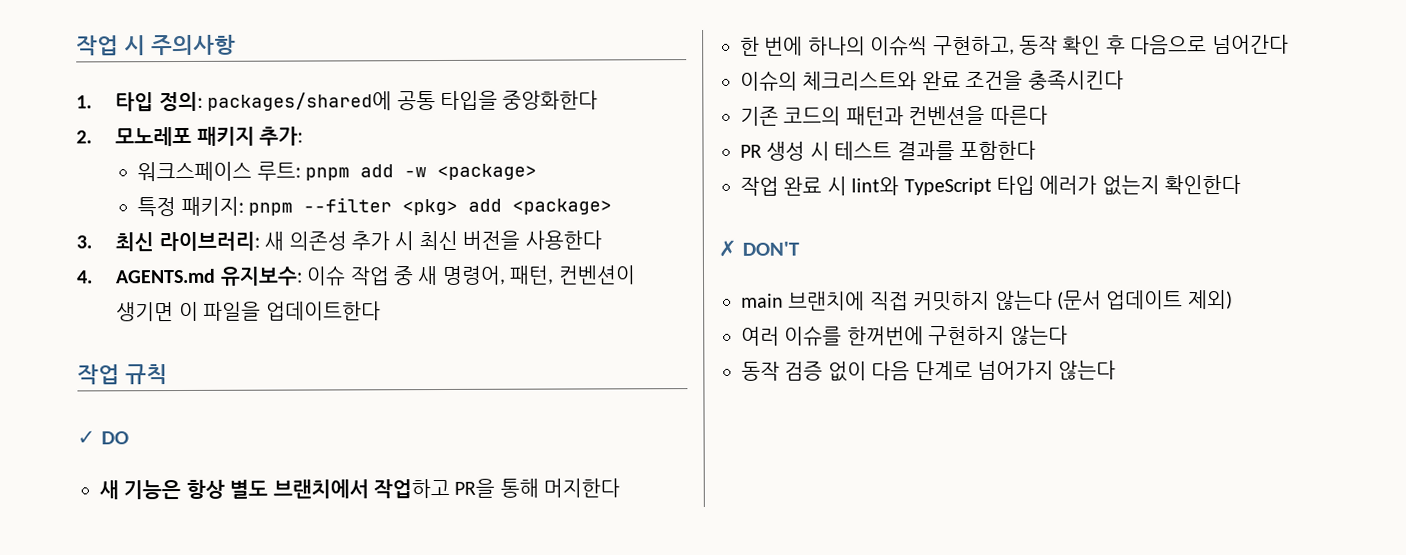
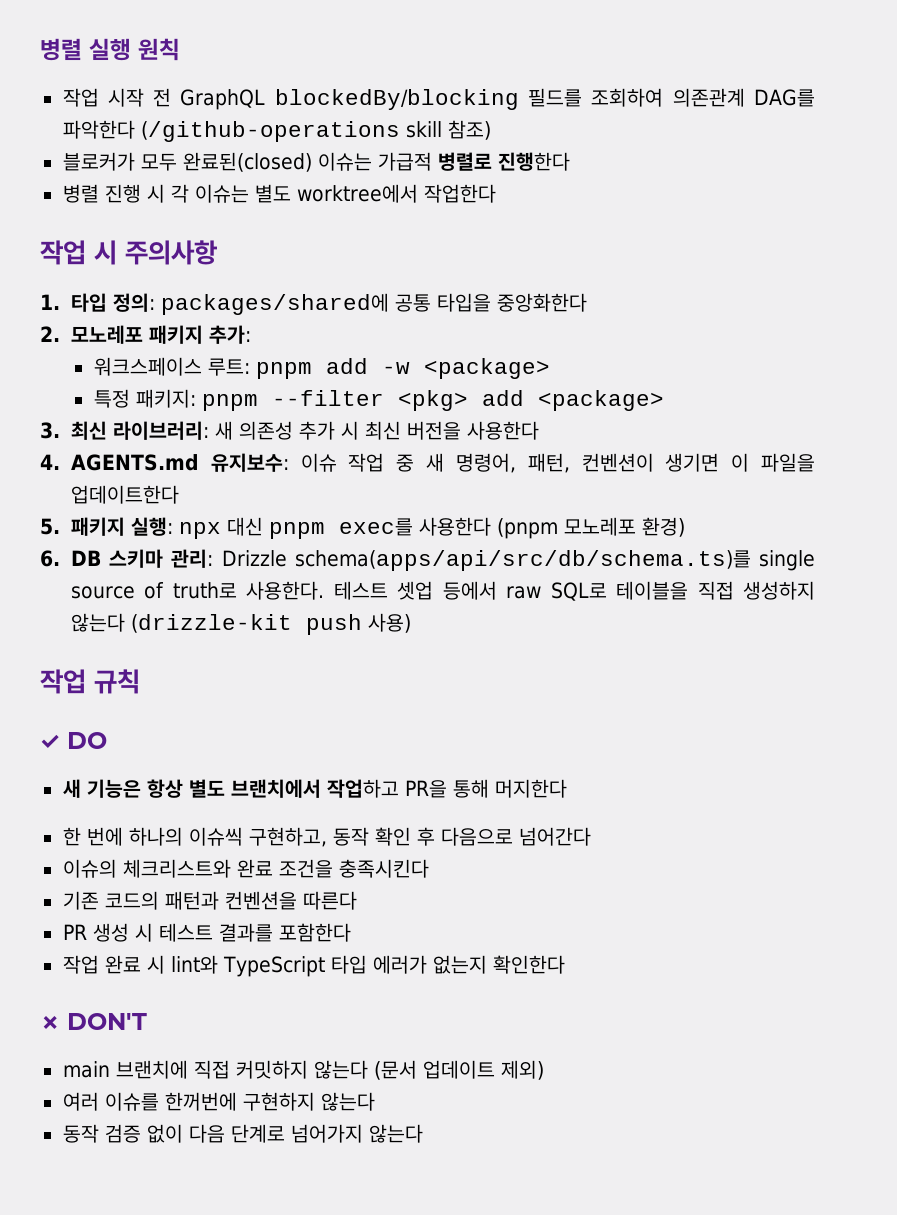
+ 병렬 실행 원칙
+ 작업 시작 전 GraphQL blockedBy/blocking 필드를 조회하여 의존관계 DAG를 파악한다 (/github-operations skill 참조)
+ 블로커가 모두 완료된(closed) 이슈는 가급적 병렬로 진행한다
+ 병렬 진행 시 각 이슈는 별도 worktree에서 작업한다
+ 5. 패키지 실행: npx 대신 pnpm exec를 사용한다 (pnpm 모노레포 환경)
+ 6. DB 스키마 관리: Drizzle schema(apps/api/src/db/schema.ts)를 single source of truth로 사용한다. 테스트 셋업 등에서 raw SQL로 테이블을 직접 생성하지 않는다 (drizzle-kit push 사용)

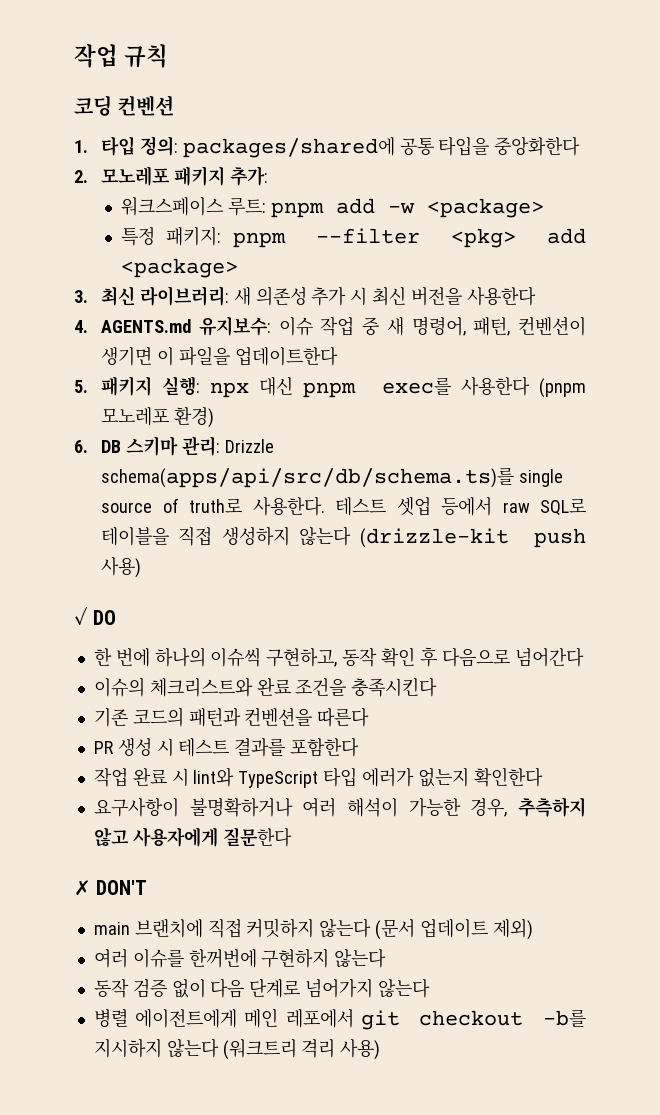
- 병렬 실행 원칙
- 작업 시작 전 GraphQL blockedBy/blocking 필드를 조회하여 의존관계 DAG를 파악한다 (/github-operations skill 참조)
- 블로커가 모두 완료된(closed) 이슈는 가급적 병렬로 진행한다
- 병렬 진행 시 각 이슈는 별도 worktree에서 작업한다
- 작업 시 주의사항
+ 작업 규칙
+ 코딩 컨벤션
- 작업 규칙
- 새 기능은 항상 별도 브랜치에서 작업하고 PR을 통해 머지한다
+ 요구사항이 불명확하거나 여러 해석이 가능한 경우, 추측하지 않고 사용자에게 질문한다
+ 병렬 에이전트에게 메인 레포에서 git checkout -b를 지시하지 않는다 (워크트리 격리 사용)

